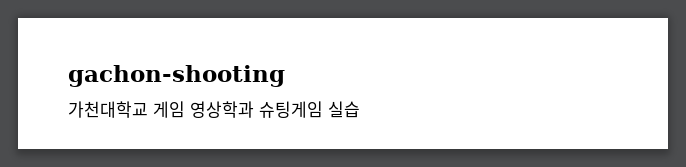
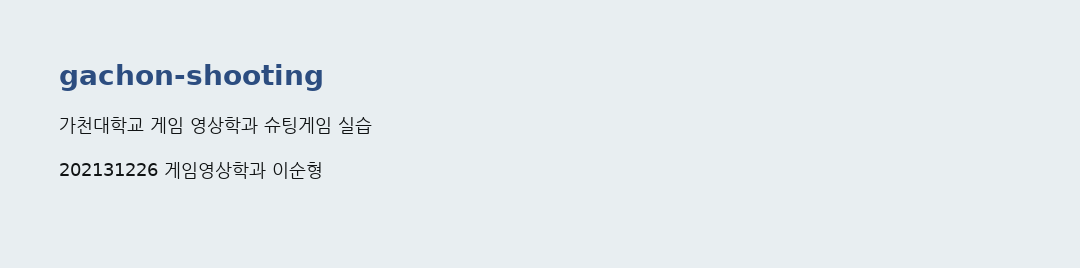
+ 202131226 게임영상학과 이순형

